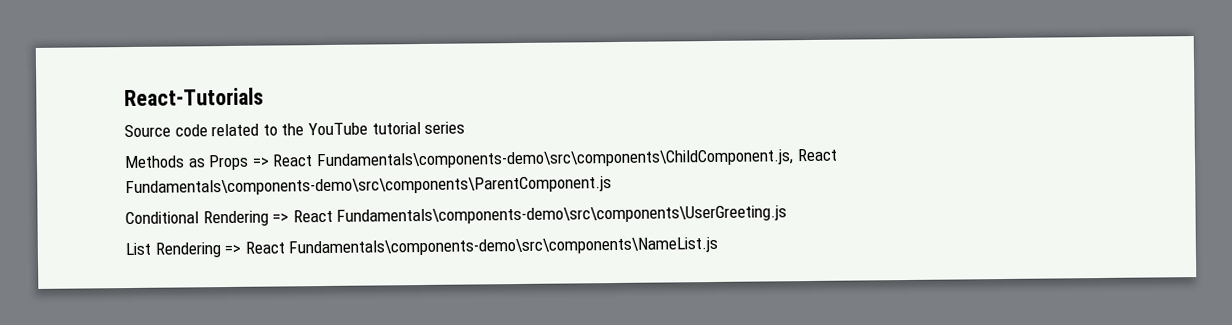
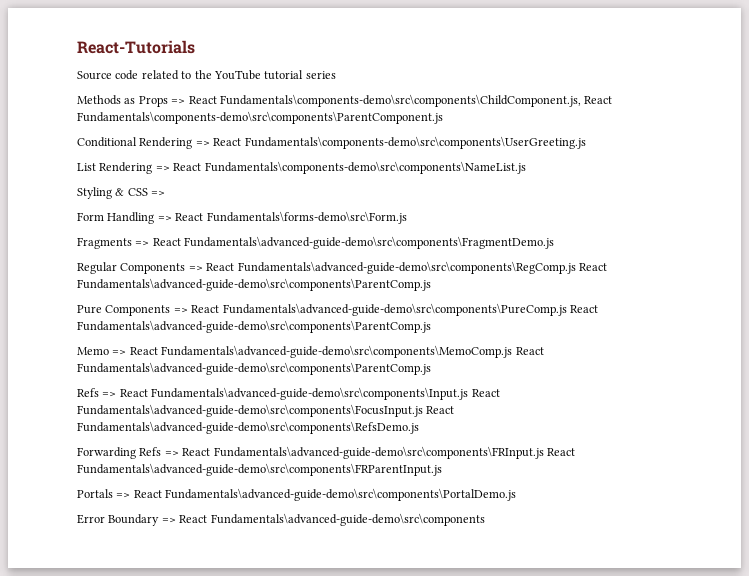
+ Styling & CSS =>
+ Form Handling => React Fundamentals\forms-demo\src\Form.js
+ Fragments => React Fundamentals\advanced-guide-demo\src\components\FragmentDemo.js
+ Regular Components => React Fundamentals\advanced-guide-demo\src\components\RegComp.js React Fundamentals\advanced-guide-demo\src\components\ParentComp.js
+ Pure Components => React Fundamentals\advanced-guide-demo\src\components\PureComp.js React Fundamentals\advanced-guide-demo\src\components\ParentComp.js
+ Memo => React Fundamentals\advanced-guide-demo\src\components\MemoComp.js React Fundamentals\advanced-guide-demo\src\components\ParentComp.js
+ Refs => React Fundamentals\advanced-guide-demo\src\components\Input.js React Fundamentals\advanced-guide-demo\src\components\FocusInput.js React Fundamentals\advanced-guide-demo\src\components\RefsDemo.js
+ Forwarding Refs => React Fundamentals\advanced-guide-demo\src\components\FRInput.js React Fundamentals\advanced-guide-demo\src\components\FRParentInput.js
+ Portals => React Fundamentals\advanced-guide-demo\src\components\PortalDemo.js
+ Error Boundary => React Fundamentals\advanced-guide-demo\src\components

